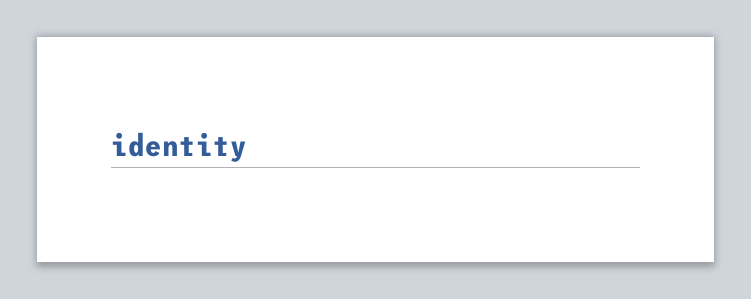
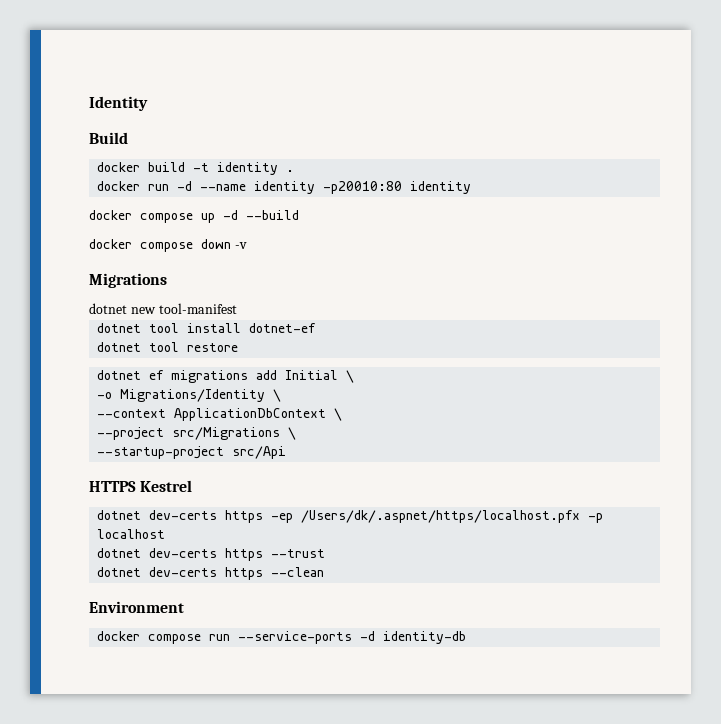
- identity
+ Identity
+ Build
+ docker build -t identity .
+ docker run -d --name identity -p20010:80 identity
+ docker compose up -d --build
+ docker compose down -v
+ Migrations
+ dotnet new tool-manifest
+ dotnet tool install dotnet-ef
+ dotnet tool restore
+ dotnet ef migrations add Initial \
+ -o Migrations/Identity \
+ --context ApplicationDbContext \
+ --project src/Migrations \
+ --startup-project src/Api
+ HTTPS Kestrel
+ dotnet dev-certs https -ep /Users/dk/.aspnet/https/localhost.pfx -p localhost
+ dotnet dev-certs https --trust
+ dotnet dev-certs https --clean
+ Environment
+ docker compose run --service-ports -d identity-db

